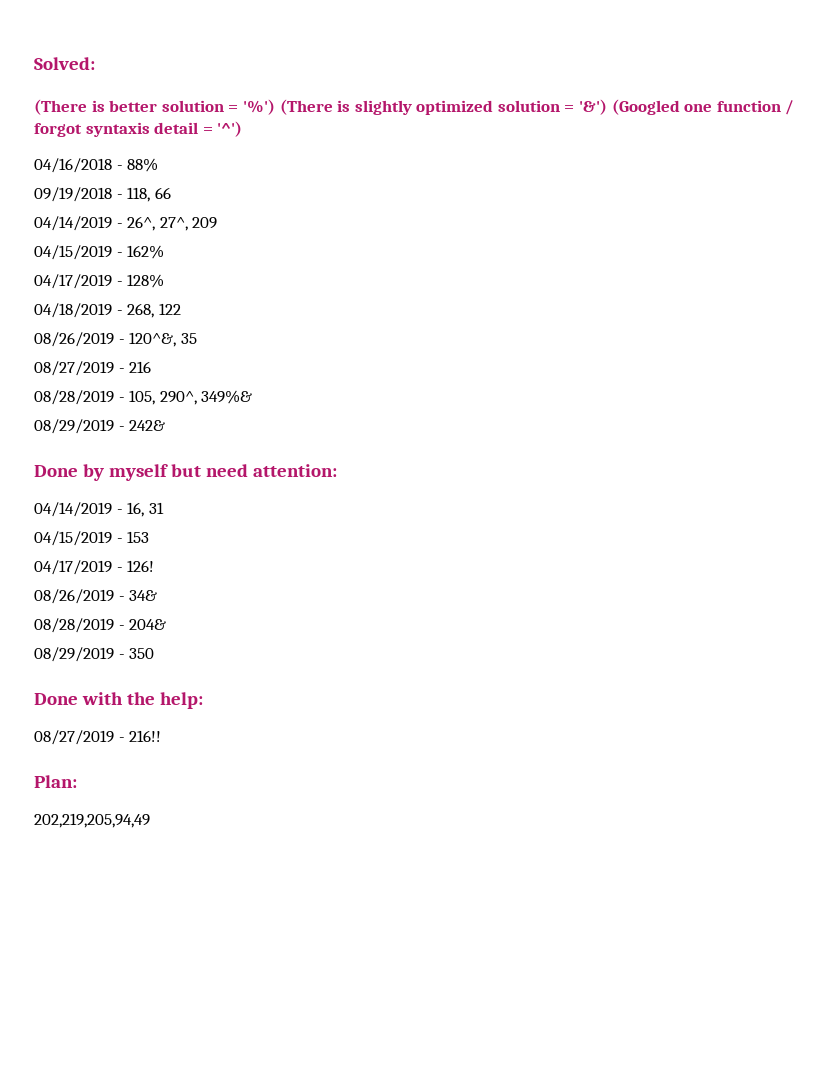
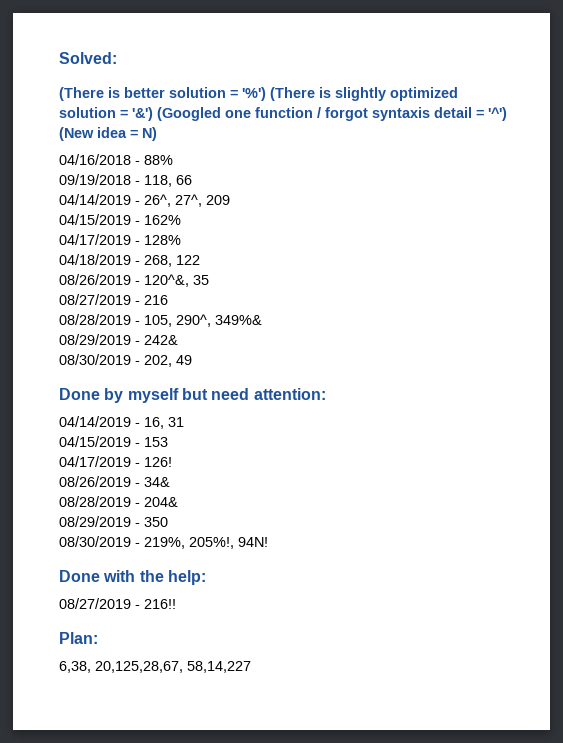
- (There is better solution = '%') (There is slightly optimized solution = '&') (Googled one function / forgot syntaxis detail = '^')
+ (There is better solution = '%') (There is slightly optimized solution = '&') (Googled one function / forgot syntaxis detail = '^') (New idea = N)
+ 08/30/2019 - 202, 49
+ 08/30/2019 - 219%, 205%!, 94N!
- 202,219,205,94,49
+ 6,38, 20,125,28,67, 58,14,227

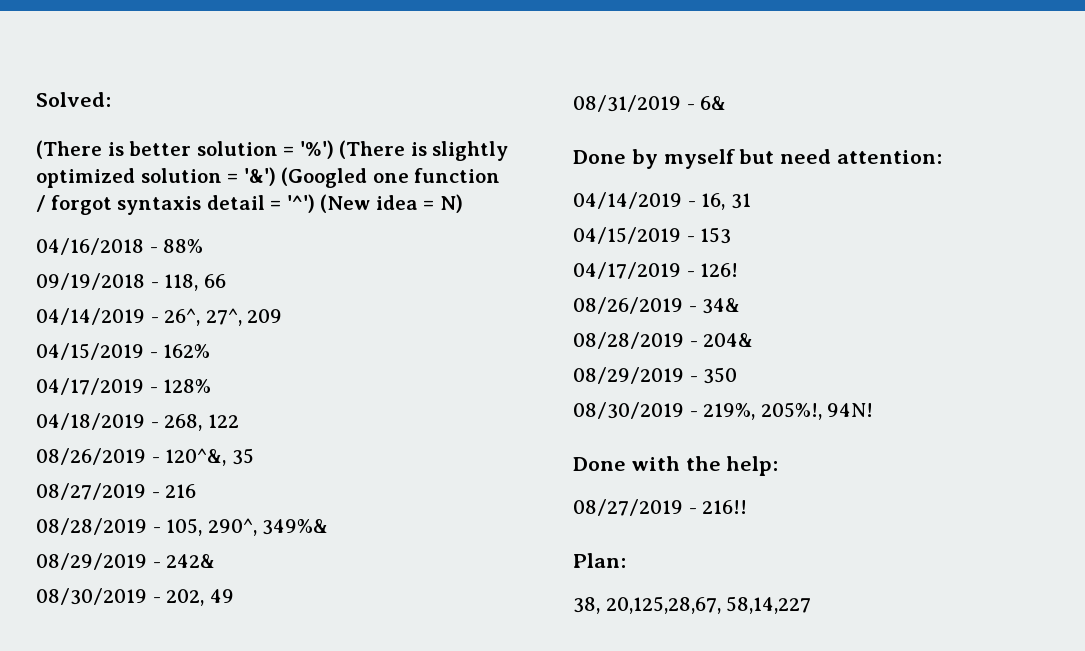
+ 08/31/2019 - 6&
- 6,38, 20,125,28,67, 58,14,227
+ 38, 20,125,28,67, 58,14,227

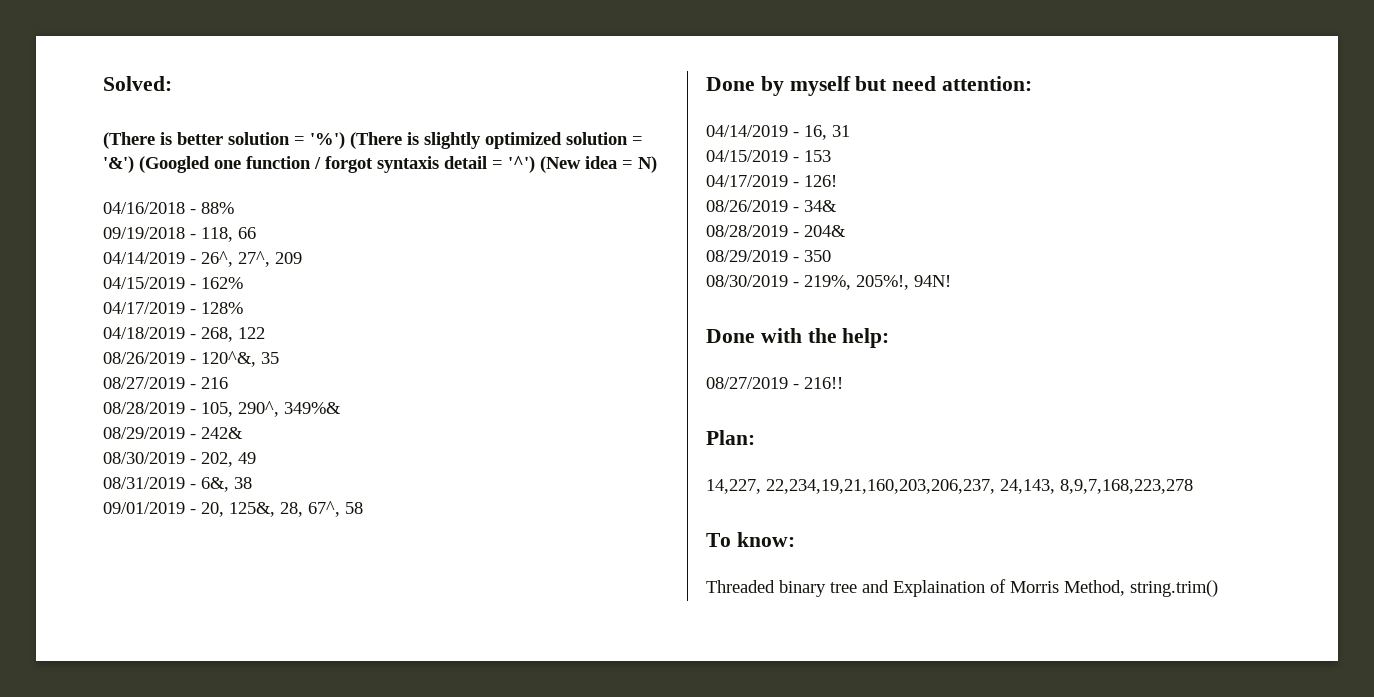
- 08/31/2019 - 6&
+ 08/31/2019 - 6&, 38
+ 09/01/2019 - 20, 125&, 28, 67^, 58
- 38, 20,125,28,67, 58,14,227
+ 14,227, 22,234,19,21,160,203,206,237, 24,143, 8,9,7,168,223,278
+ To know:
+ Threaded binary tree and Explaination of Morris Method, string.trim()

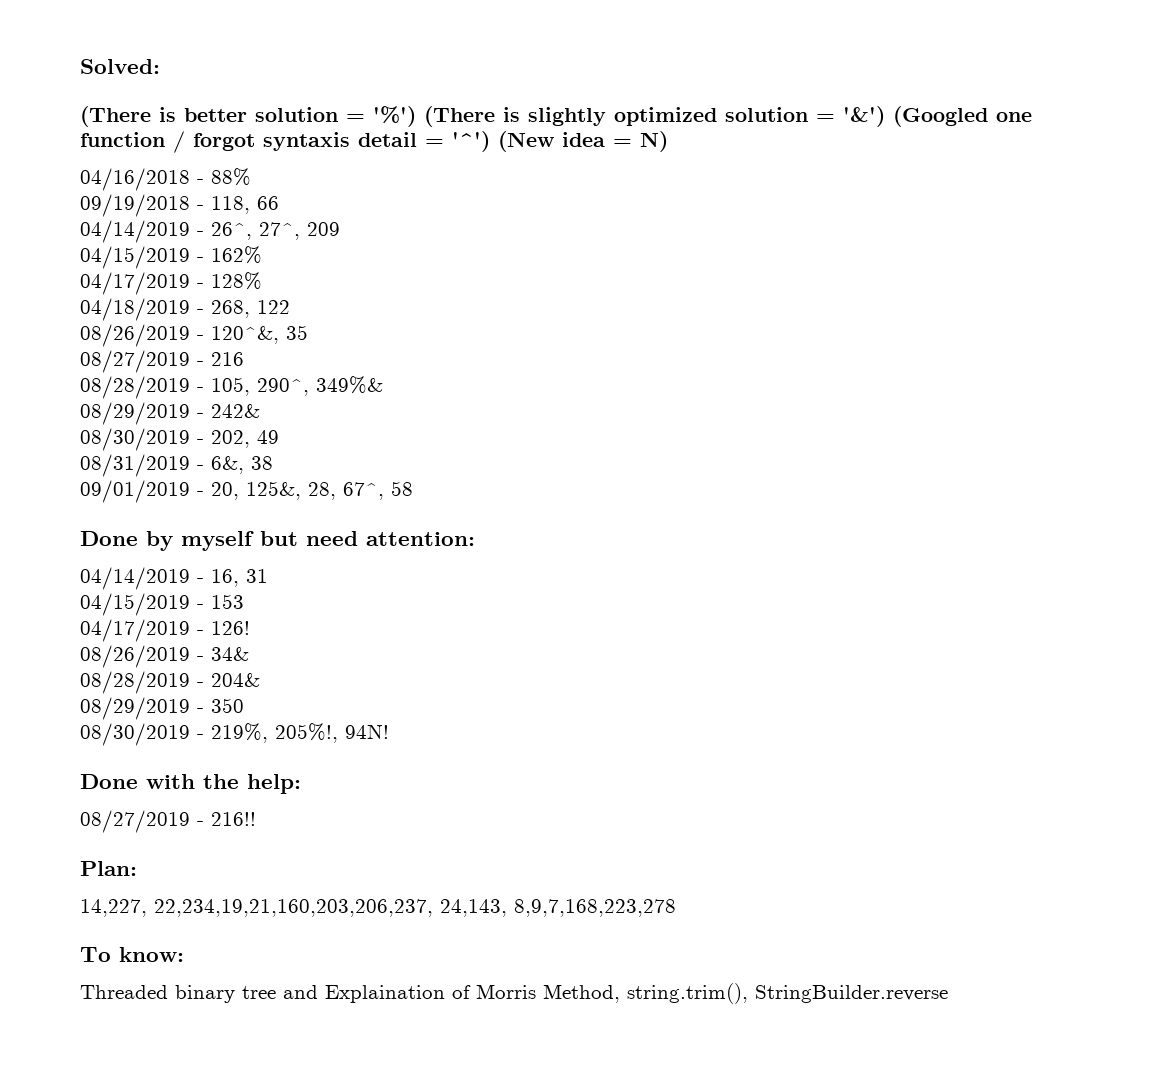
- Threaded binary tree and Explaination of Morris Method, string.trim()
+ Threaded binary tree and Explaination of Morris Method, string.trim(), StringBuilder.reverse

